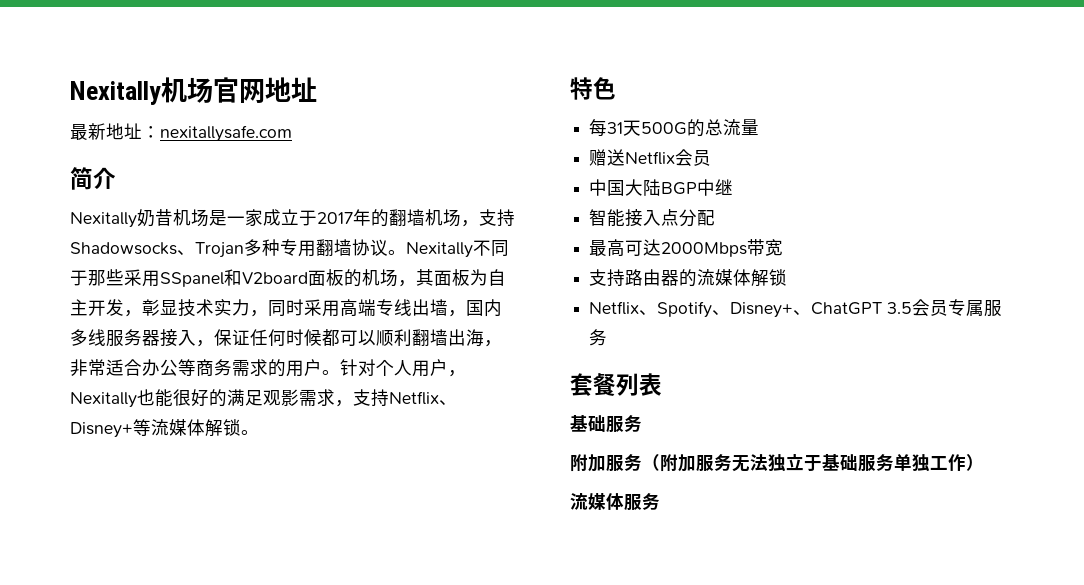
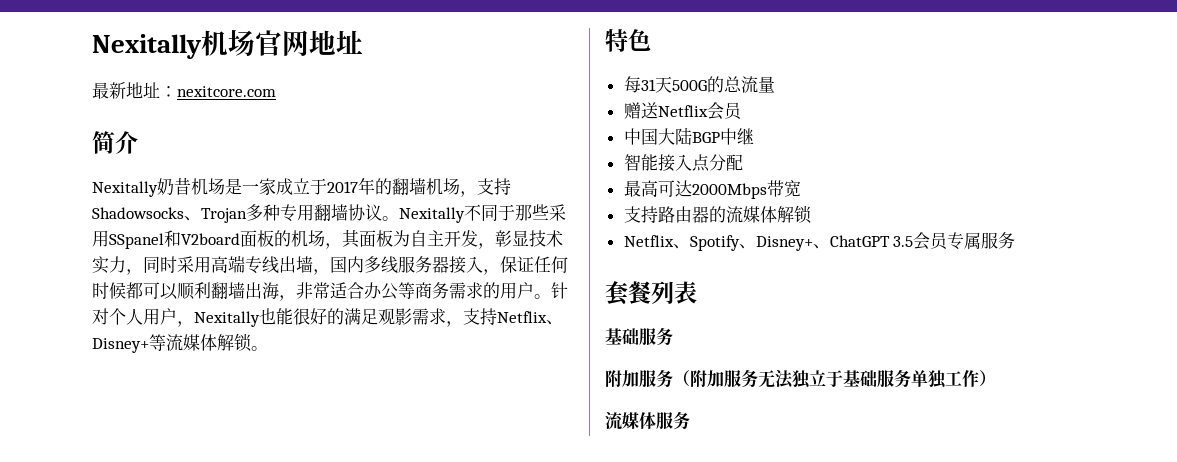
- 最新地址：nexitallysafe.com
+ 最新地址：nexitcore.com

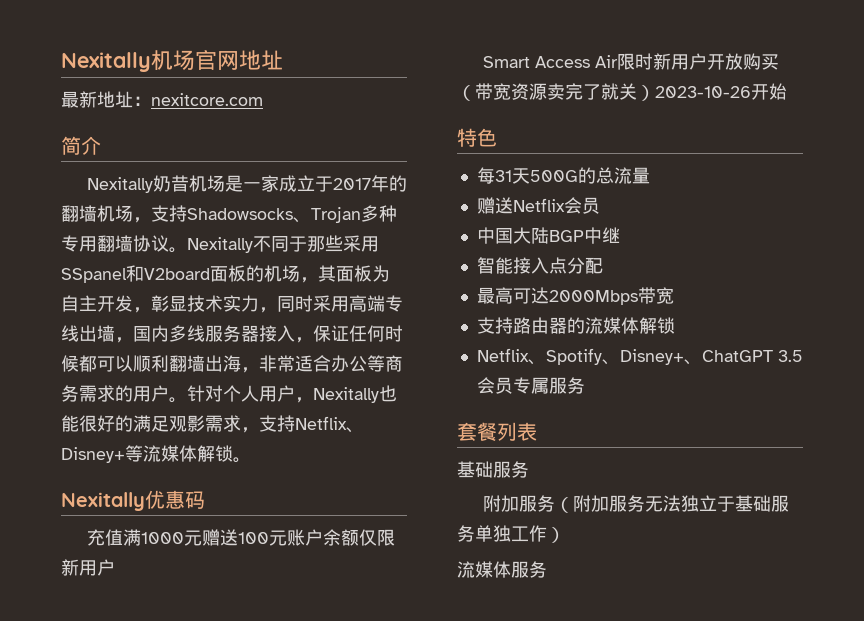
+ Nexitally优惠码
+ 充值满1000元赠送100元账户余额仅限新用户
+ Smart Access Air限时新用户开放购买（带宽资源卖完了就关）2023-10-26开始

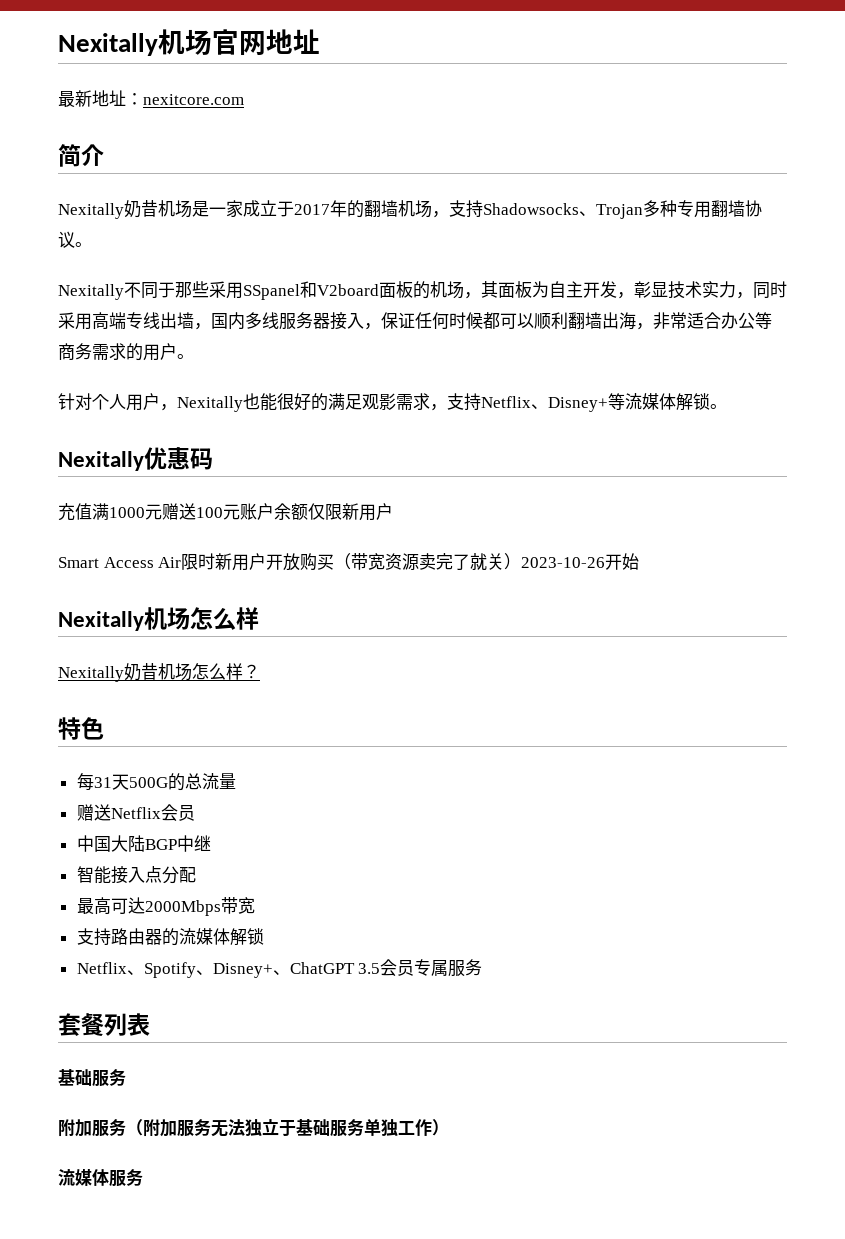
- Nexitally奶昔机场是一家成立于2017年的翻墙机场，支持Shadowsocks、Trojan多种专用翻墙协议。Nexitally不同于那些采用SSpanel和V2board面板的机场，其面板为自主开发，彰显技术实力，同时采用高端专线出墙，国内多线服务器接入，保证任何时候都可以顺利翻墙出海，非常适合办公等商务需求的用户。针对个人用户，Nexitally也能很好的满足观影需求，支持Netflix、Disney+等流媒体解锁。
+ Nexitally奶昔机场是一家成立于2017年的翻墙机场，支持Shadowsocks、Trojan多种专用翻墙协议。
+ Nexitally不同于那些采用SSpanel和V2board面板的机场，其面板为自主开发，彰显技术实力，同时采用高端专线出墙，国内多线服务器接入，保证任何时候都可以顺利翻墙出海，非常适合办公等商务需求的用户。
+ 针对个人用户，Nexitally也能很好的满足观影需求，支持Netflix、Disney+等流媒体解锁。
+ Nexitally机场怎么样
+ Nexitally奶昔机场怎么样？

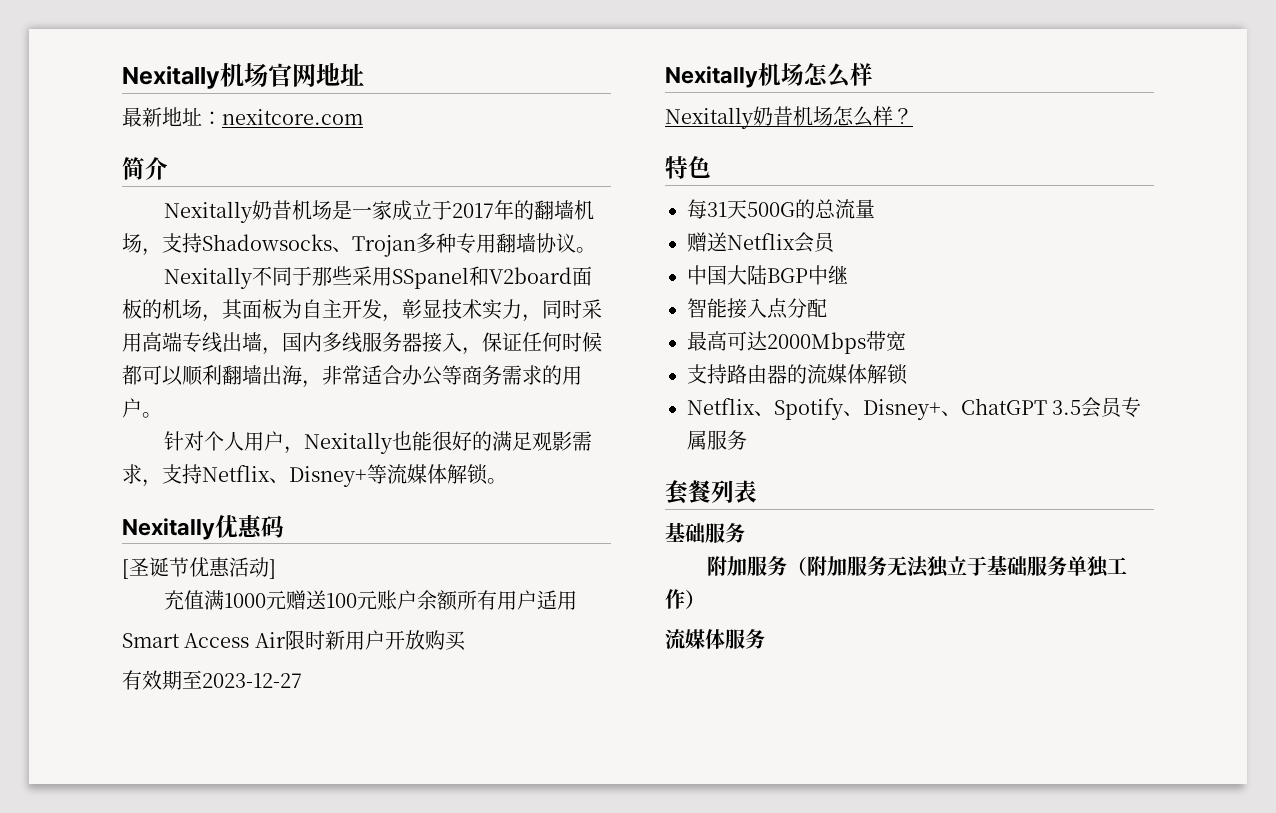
+ [圣诞节优惠活动]
- 充值满1000元赠送100元账户余额仅限新用户
+ 充值满1000元赠送100元账户余额所有用户适用
- Smart Access Air限时新用户开放购买（带宽资源卖完了就关）2023-10-26开始
+ Smart Access Air限时新用户开放购买
+ 有效期至2023-12-27

